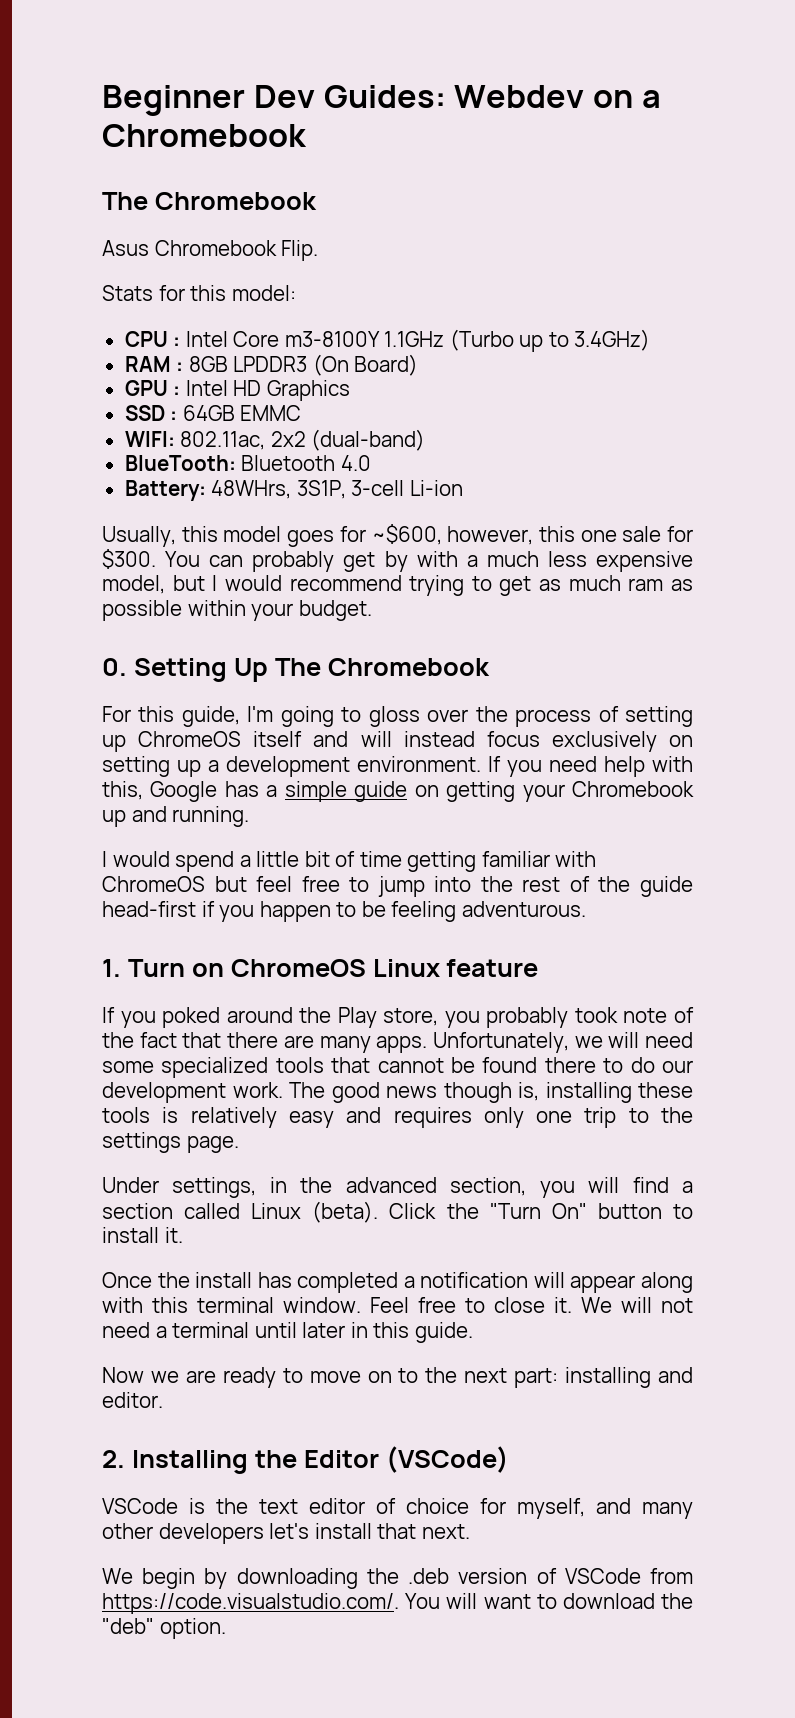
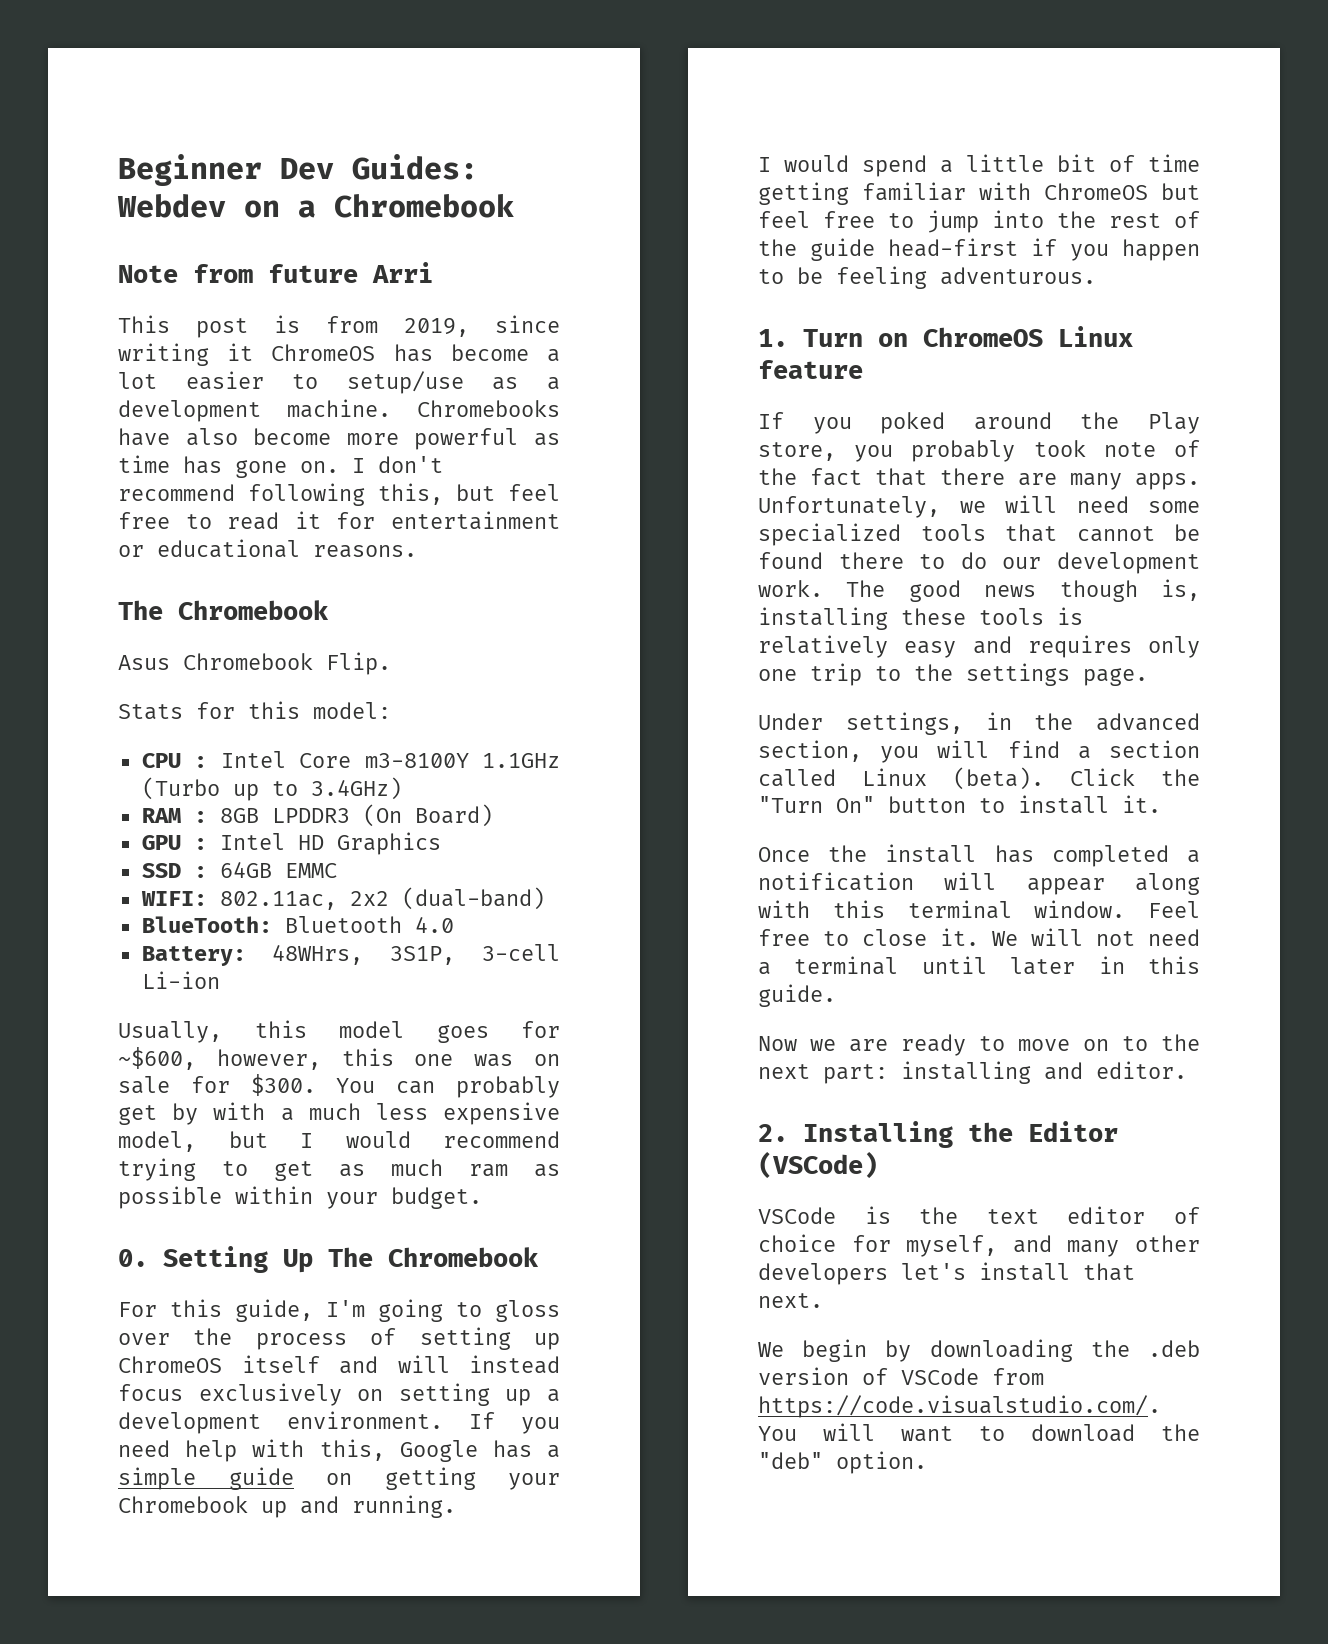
+ Note from future Arri
+ This post is from 2019, since writing it ChromeOS has become a lot easier to setup/use as a development machine. Chromebooks have also become more powerful as time has gone on. I don't recommend following this, but feel free to read it for entertainment or educational reasons.
- Usually, this model goes for ~$600, however, this one sale for $300.
+ Usually, this model goes for ~$600, however, this one was on sale for $300.

